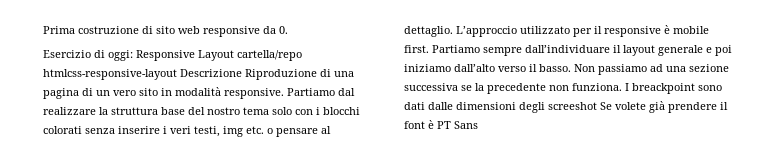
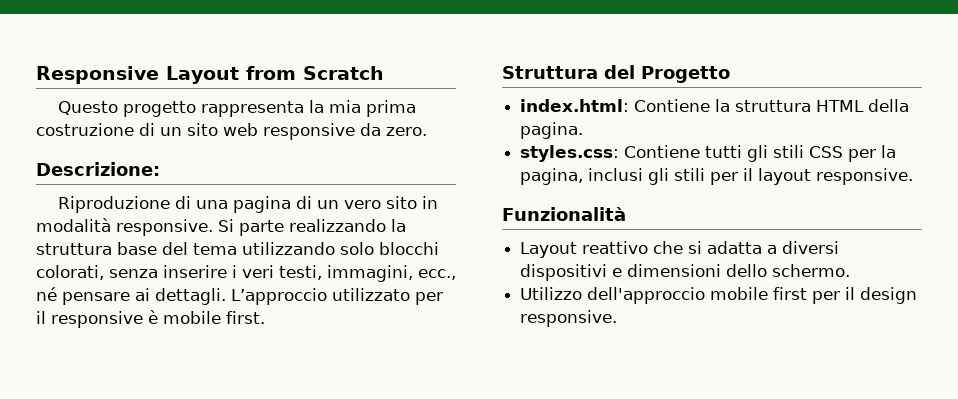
- Prima costruzione di sito web responsive da 0.
- Esercizio di oggi: Responsive Layout cartella/repo htmlcss-responsive-layout Descrizione Riproduzione di una pagina di un vero sito in modalità responsive.
+ Responsive Layout from Scratch
+ Questo progetto rappresenta la mia prima costruzione di un sito web responsive da zero.
+ Descrizione:
+ Riproduzione di una pagina di un vero sito in modalità responsive.
- Partiamo dal realizzare la struttura base del nostro tema solo con i blocchi colorati senza inserire i veri testi, img etc. o pensare al dettaglio.
+ Si parte realizzando la struttura base del tema utilizzando solo blocchi colorati, senza inserire i veri testi, immagini, ecc., né pensare ai dettagli.
- L’approccio utilizzato per il responsive è mobile first. Partiamo sempre dall’individuare il layout generale e poi iniziamo dall’alto verso il basso. Non passiamo ad una sezione successiva se la precedente non funziona. I breackpoint sono dati dalle dimensioni degli screeshot Se volete già prendere il font è PT Sans
+ L’approccio utilizzato per il responsive è mobile first.
+ Struttura del Progetto
+ index.html: Contiene la struttura HTML della pagina.
+ styles.css: Contiene tutti gli stili CSS per la pagina, inclusi gli stili per il layout responsive.
+ Funzionalità
+ Layout reattivo che si adatta a diversi dispositivi e dimensioni dello schermo.
+ Utilizzo dell'approccio mobile first per il design responsive.

